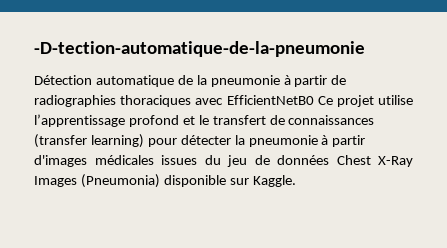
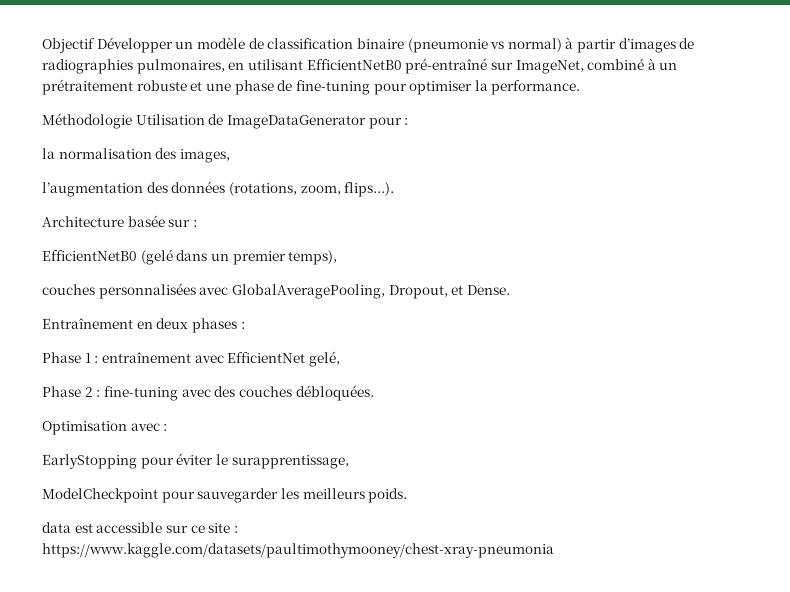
- -D-tection-automatique-de-la-pneumonie
- Détection automatique de la pneumonie à partir de radiographies thoraciques avec EfficientNetB0 Ce projet utilise l’apprentissage profond et le transfert de connaissances (transfer learning) pour détecter la pneumonie à partir d'images médicales issues du jeu de données Chest X-Ray Images (Pneumonia) disponible sur Kaggle.
+ Objectif Développer un modèle de classification binaire (pneumonie vs normal) à partir d’images de radiographies pulmonaires, en utilisant EfficientNetB0 pré-entraîné sur ImageNet, combiné à un prétraitement robuste et une phase de fine-tuning pour optimiser la performance.
+ Méthodologie Utilisation de ImageDataGenerator pour :
+ la normalisation des images,
+ l’augmentation des données (rotations, zoom, flips...).
+ Architecture basée sur :
+ EfficientNetB0 (gelé dans un premier temps),
+ couches personnalisées avec GlobalAveragePooling, Dropout, et Dense.
+ Entraînement en deux phases :
+ Phase 1 : entraînement avec EfficientNet gelé,
+ Phase 2 : fine-tuning avec des couches débloquées.
+ Optimisation avec :
+ EarlyStopping pour éviter le surapprentissage,
+ ModelCheckpoint pour sauvegarder les meilleurs poids.
+ data est accessible sur ce site : https://www.kaggle.com/datasets/paultimothymooney/chest-xray-pneumonia

